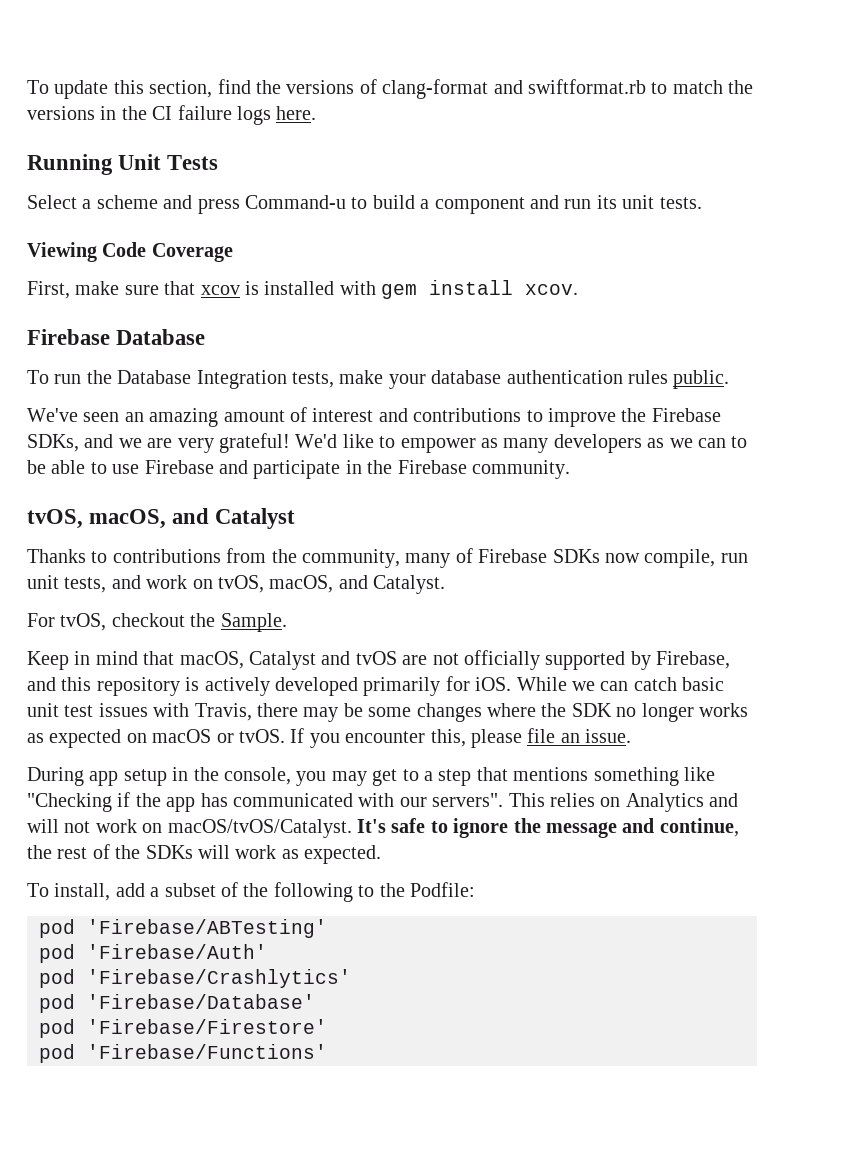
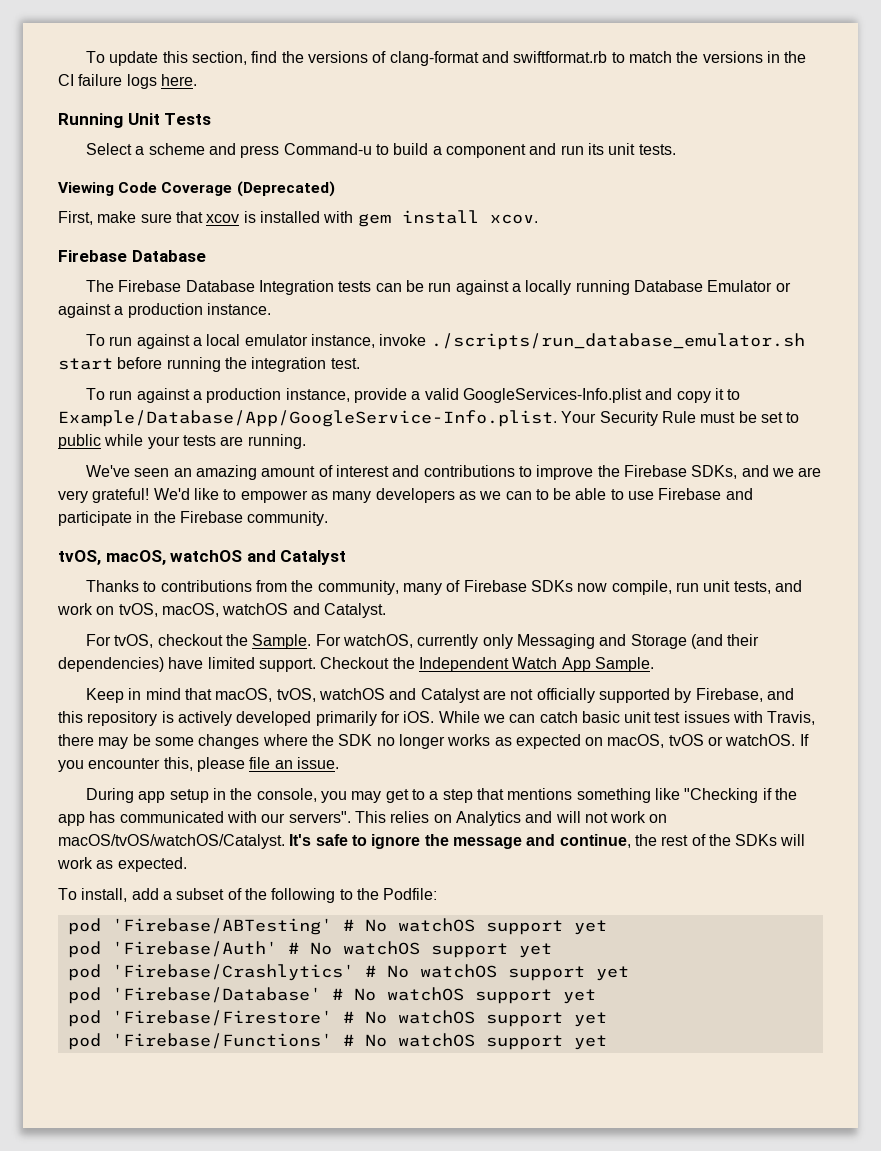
- Viewing Code Coverage
+ Viewing Code Coverage (Deprecated)
- To run the Database Integration tests, make your database authentication rules public.
+ The Firebase Database Integration tests can be run against a locally running Database Emulator or against a production instance.
+ To run against a local emulator instance, invoke ./scripts/run_database_emulator.sh start before running the integration test.
+ To run against a production instance, provide a valid GoogleServices-Info.plist and copy it to Example/Database/App/GoogleService-Info.plist. Your Security Rule must be set to public while your tests are running.
- tvOS, macOS, and Catalyst
+ tvOS, macOS, watchOS and Catalyst
- Thanks to contributions from the community, many of Firebase SDKs now compile, run unit tests, and work on tvOS, macOS, and Catalyst.
+ Thanks to contributions from the community, many of Firebase SDKs now compile, run unit tests, and work on tvOS, macOS, watchOS and Catalyst.
+ For watchOS, currently only Messaging and Storage (and their dependencies) have limited support. Checkout the Independent Watch App Sample.
- Keep in mind that macOS, Catalyst and tvOS are not officially supported by Firebase, and this repository is actively developed primarily for iOS.
+ Keep in mind that macOS, tvOS, watchOS and Catalyst are not officially supported by Firebase, and this repository is actively developed primarily for iOS.
- While we can catch basic unit test issues with Travis, there may be some changes where the SDK no longer works as expected on macOS or tvOS.
+ While we can catch basic unit test issues with Travis, there may be some changes where the SDK no longer works as expected on macOS, tvOS or watchOS.
- This relies on Analytics and will not work on macOS/tvOS/Catalyst.
+ This relies on Analytics and will not work on macOS/tvOS/watchOS/Catalyst.
- pod 'Firebase/ABTesting'
- pod 'Firebase/Auth'
- pod 'Firebase/Crashlytics'
- pod 'Firebase/Database'
- pod 'Firebase/Firestore'
- pod 'Firebase/Functions'
+ pod 'Firebase/ABTesting' # No watchOS support yet
+ pod 'Firebase/Auth' # No watchOS support yet
+ pod 'Firebase/Crashlytics' # No watchOS support yet
+ pod 'Firebase/Database' # No watchOS support yet
+ pod 'Firebase/Firestore' # No watchOS support yet
+ pod 'Firebase/Functions' # No watchOS support yet

